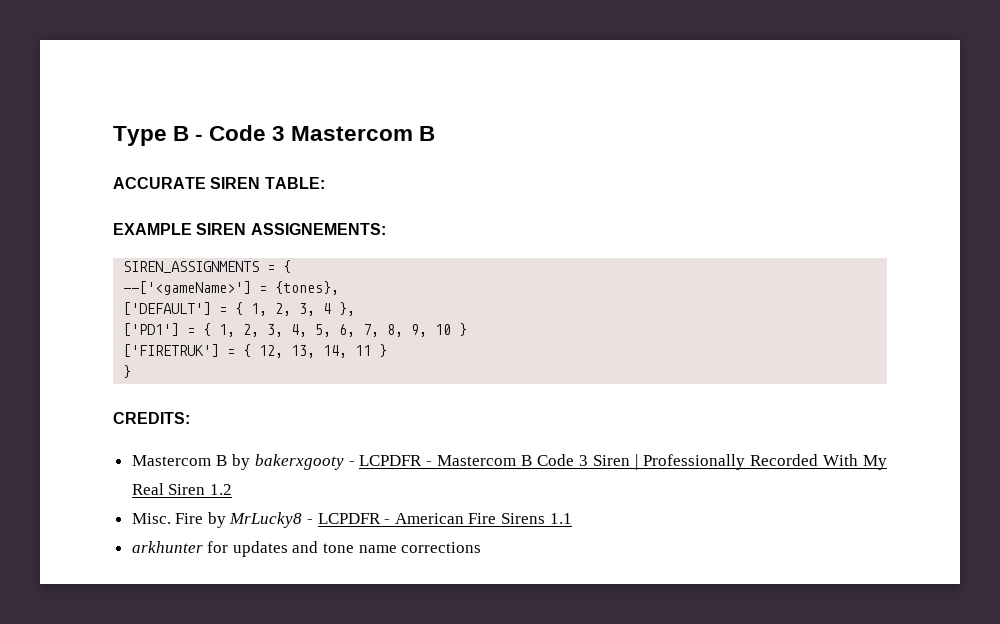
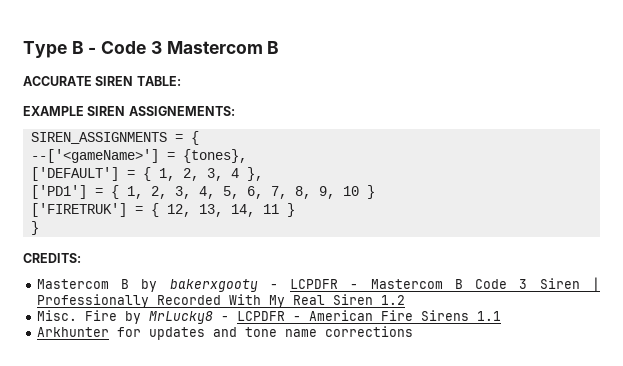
- arkhunter for updates and tone name corrections
+ Arkhunter for updates and tone name corrections

